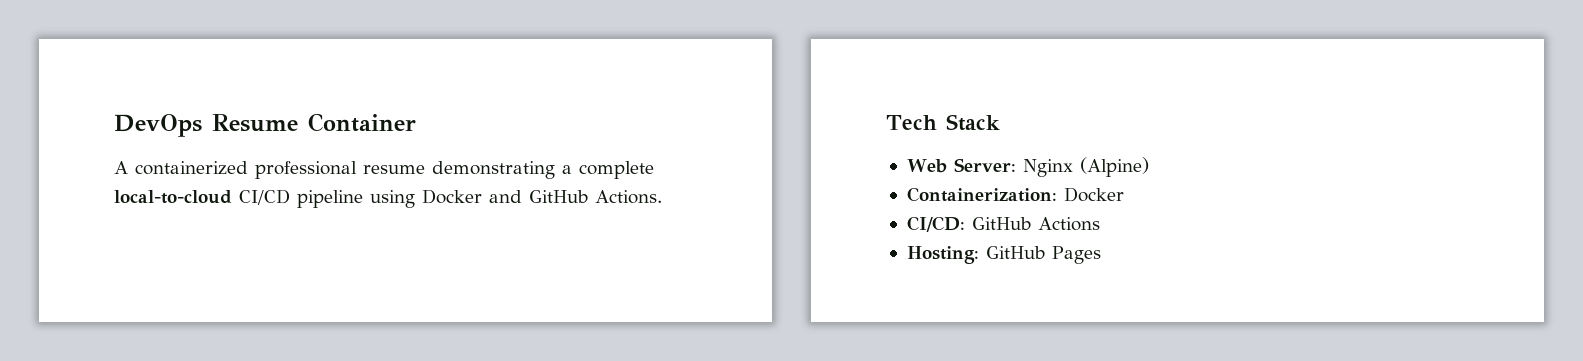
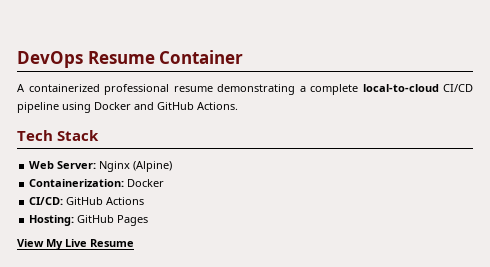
+ View My Live Resume

